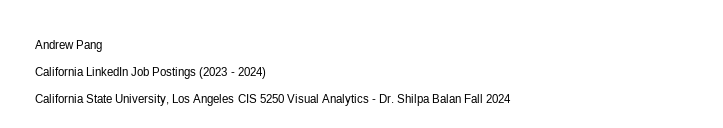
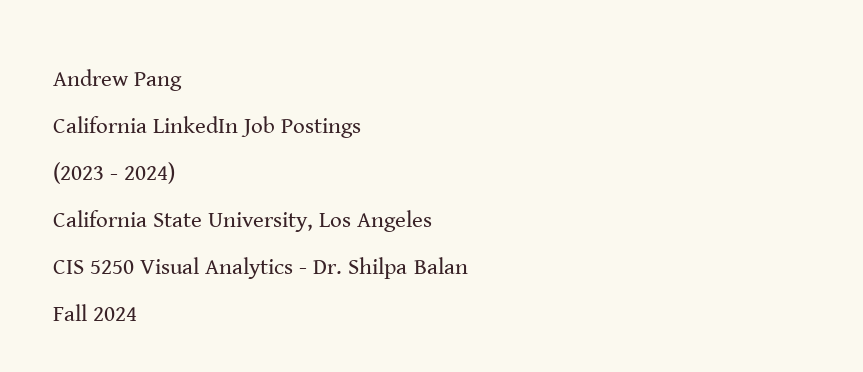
- California LinkedIn Job Postings (2023 - 2024)
+ California LinkedIn Job Postings
+ (2023 - 2024)
- California State University, Los Angeles CIS 5250 Visual Analytics - Dr. Shilpa Balan Fall 2024
+ California State University, Los Angeles
+ CIS 5250 Visual Analytics - Dr. Shilpa Balan
+ Fall 2024

